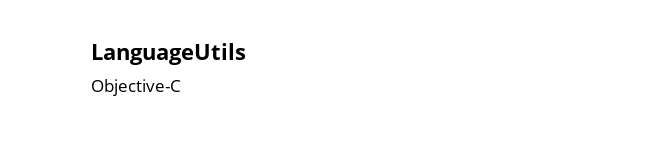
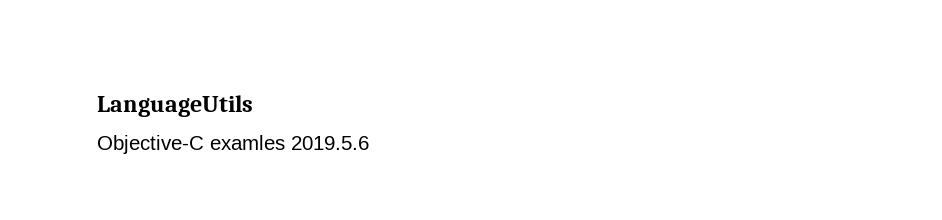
- Objective-C
+ Objective-C examles 2019.5.6

